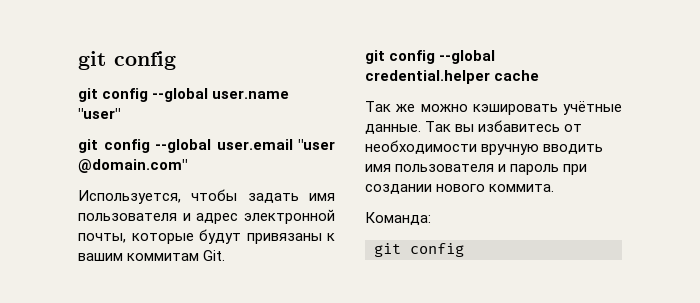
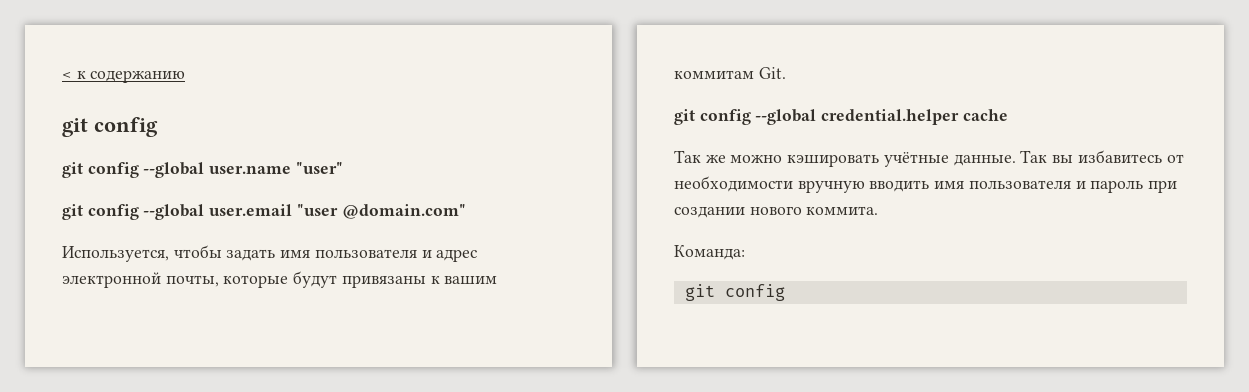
+ < к содержанию

